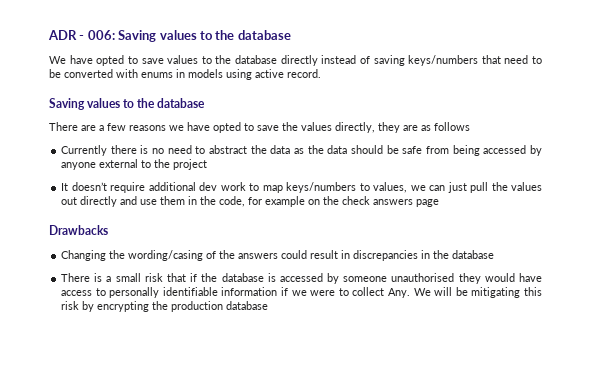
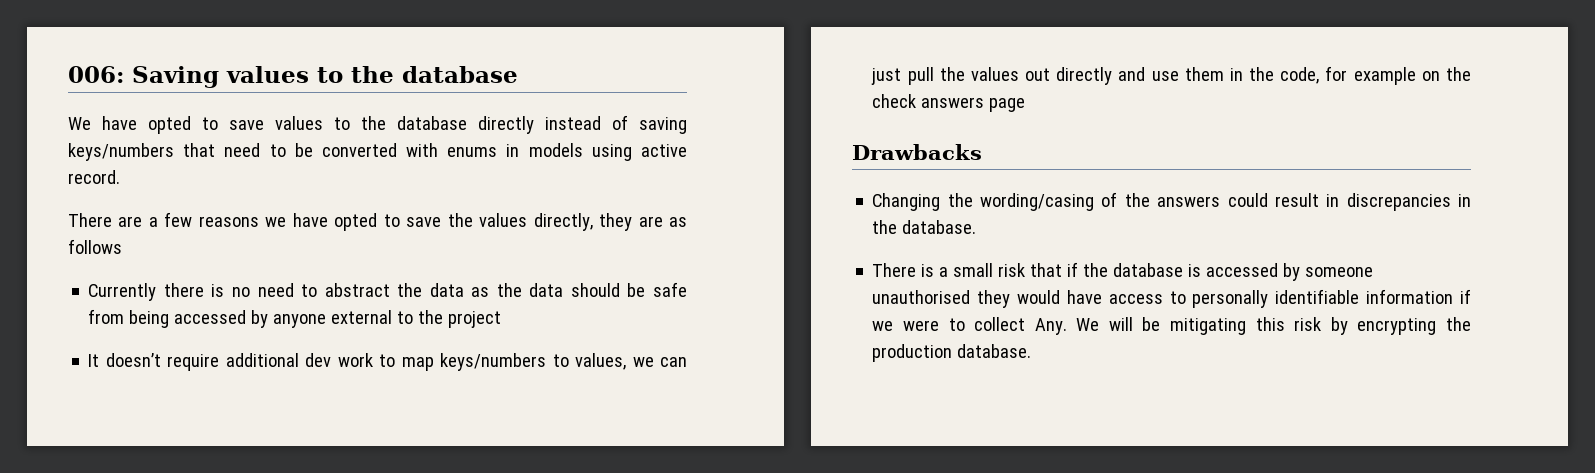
- ADR - 006: Saving values to the database
+ 006: Saving values to the database
  We have opted to save values to the database directly instead of saving keys/numbers that need to be converted with enums in models using active record.
- Saving values to the database
- Changing the wording/casing of the answers could result in discrepancies in the database
+ Changing the wording/casing of the answers could result in discrepancies in the database.
- There is a small risk that if the database is accessed by someone unauthorised they would have access to personally identifiable information if we were to collect Any. We will be mitigating this risk by encrypting the production database
+ There is a small risk that if the database is accessed by someone unauthorised they would have access to personally identifiable information if we were to collect Any. We will be mitigating this risk by encrypting the production database.

